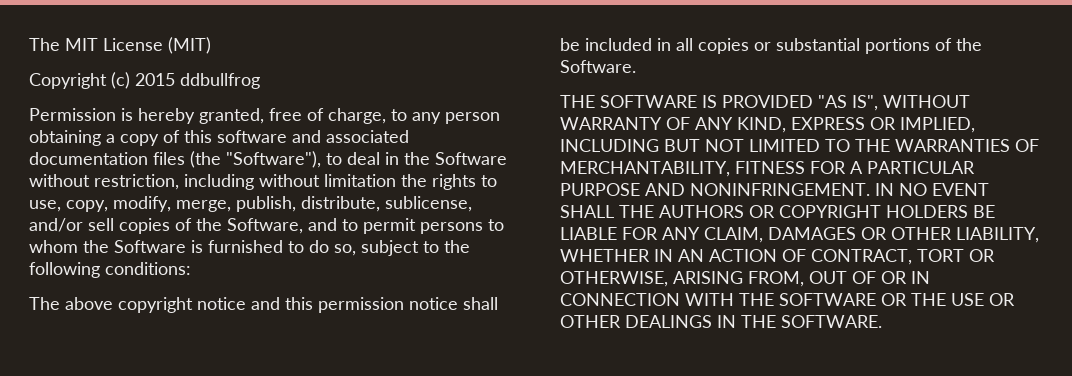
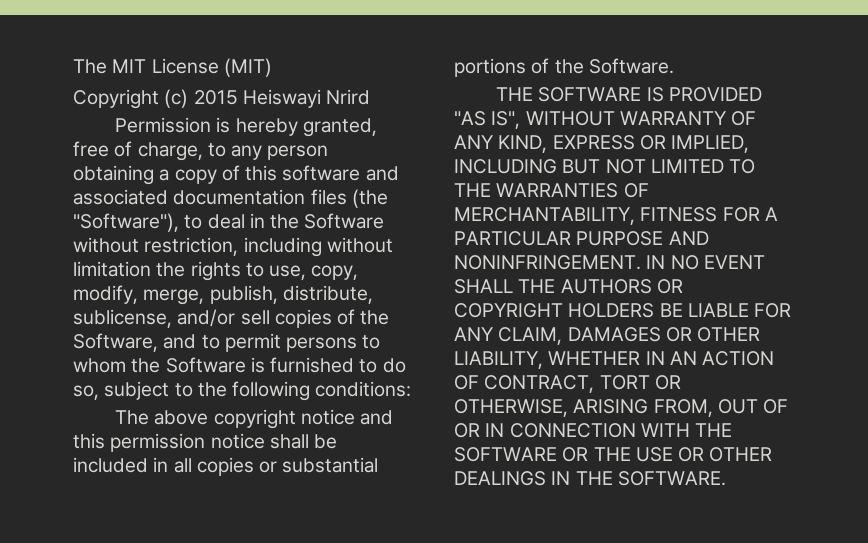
- Copyright (c) 2015 ddbullfrog
+ Copyright (c) 2015 Heiswayi Nrird

